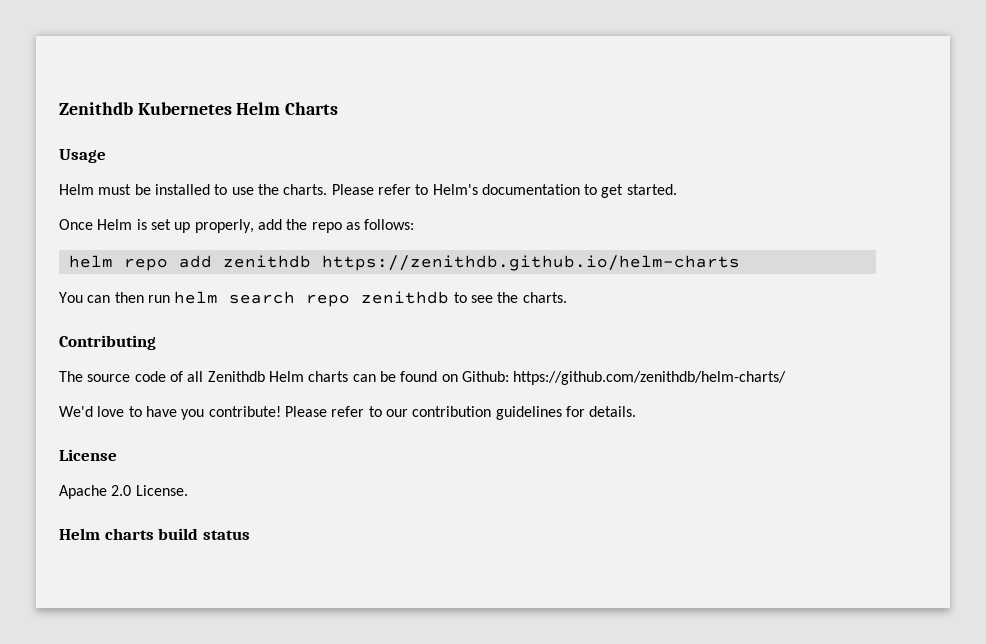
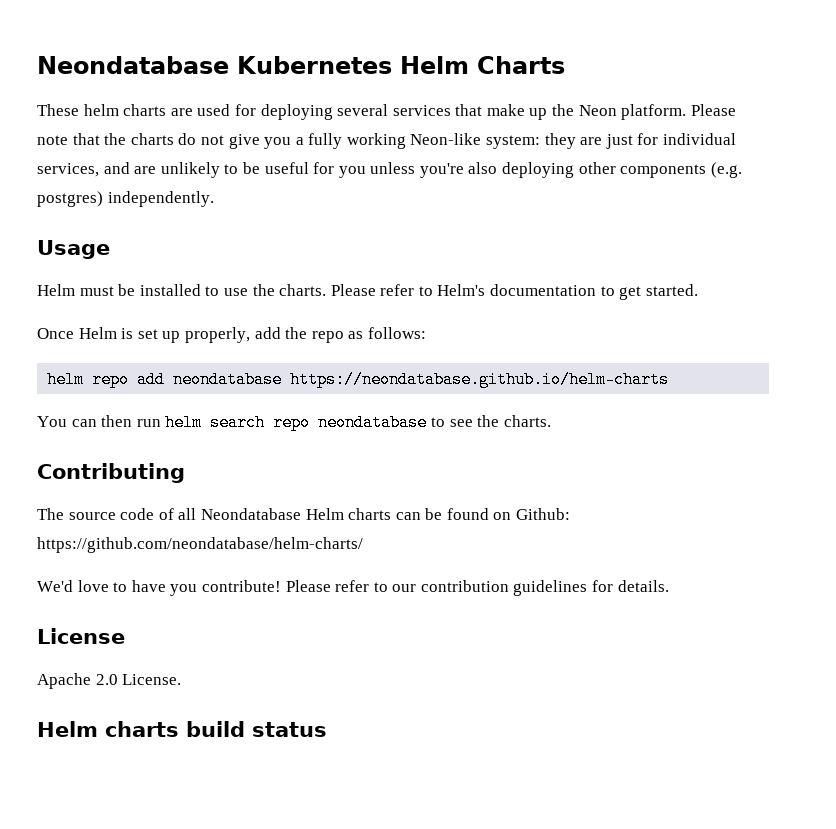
- Zenithdb Kubernetes Helm Charts
+ Neondatabase Kubernetes Helm Charts
+ These helm charts are used for deploying several services that make up the Neon platform. Please note that the charts do not give you a fully working Neon-like system: they are just for individual services, and are unlikely to be useful for you unless you're also deploying other components (e.g. postgres) independently.
- helm repo add zenithdb https://zenithdb.github.io/helm-charts
+ helm repo add neondatabase https://neondatabase.github.io/helm-charts
- You can then run helm search repo zenithdb to see the charts.
+ You can then run helm search repo neondatabase to see the charts.
- The source code of all Zenithdb Helm charts can be found on Github: https://github.com/zenithdb/helm-charts/
+ The source code of all Neondatabase Helm charts can be found on Github: https://github.com/neondatabase/helm-charts/

